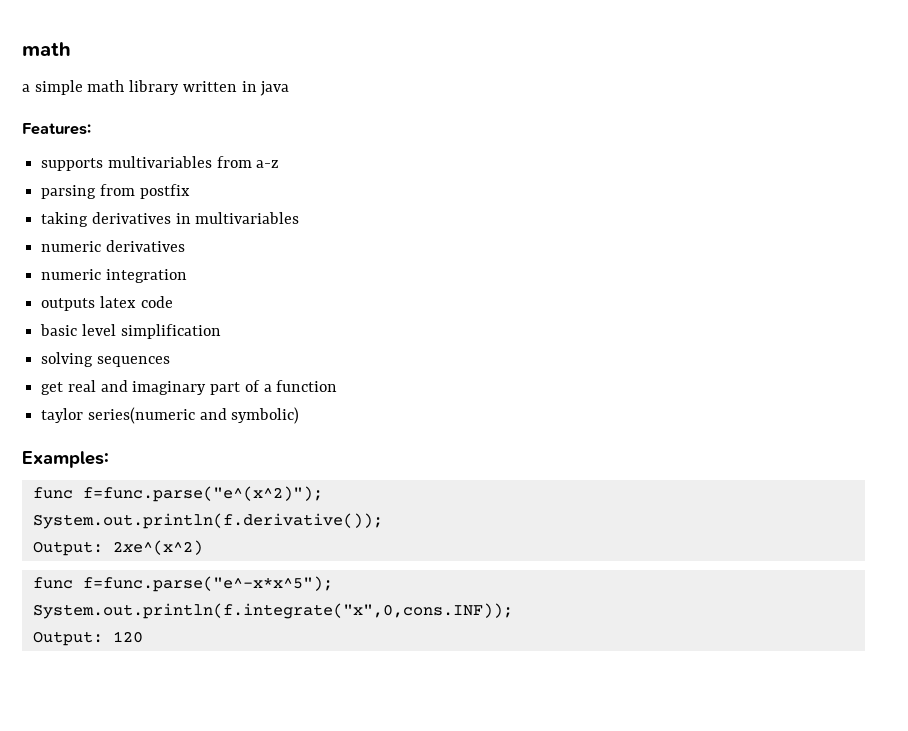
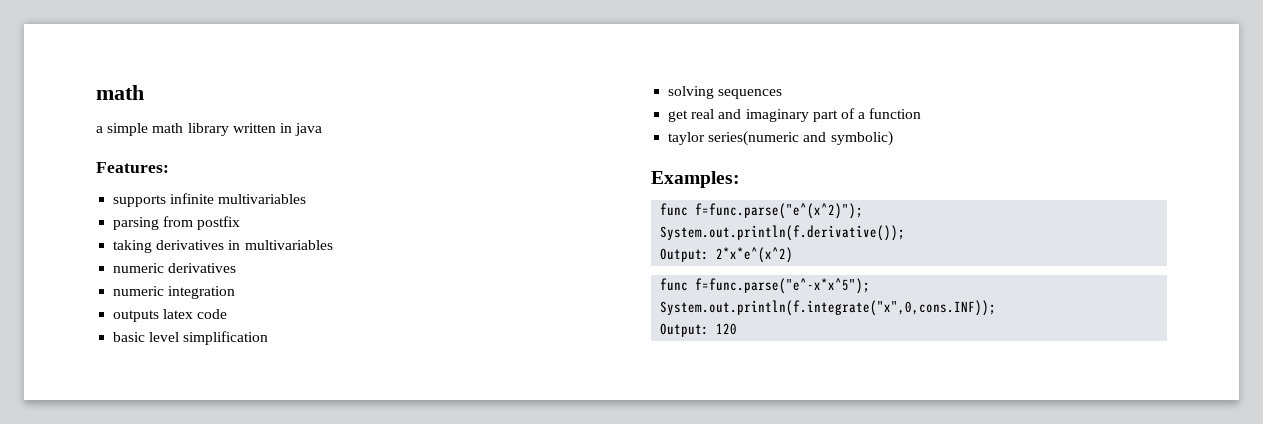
- supports multivariables from a-z
+ supports infinite multivariables
- Output: 2xe^(x^2)
+ Output: 2*x*e^(x^2)

